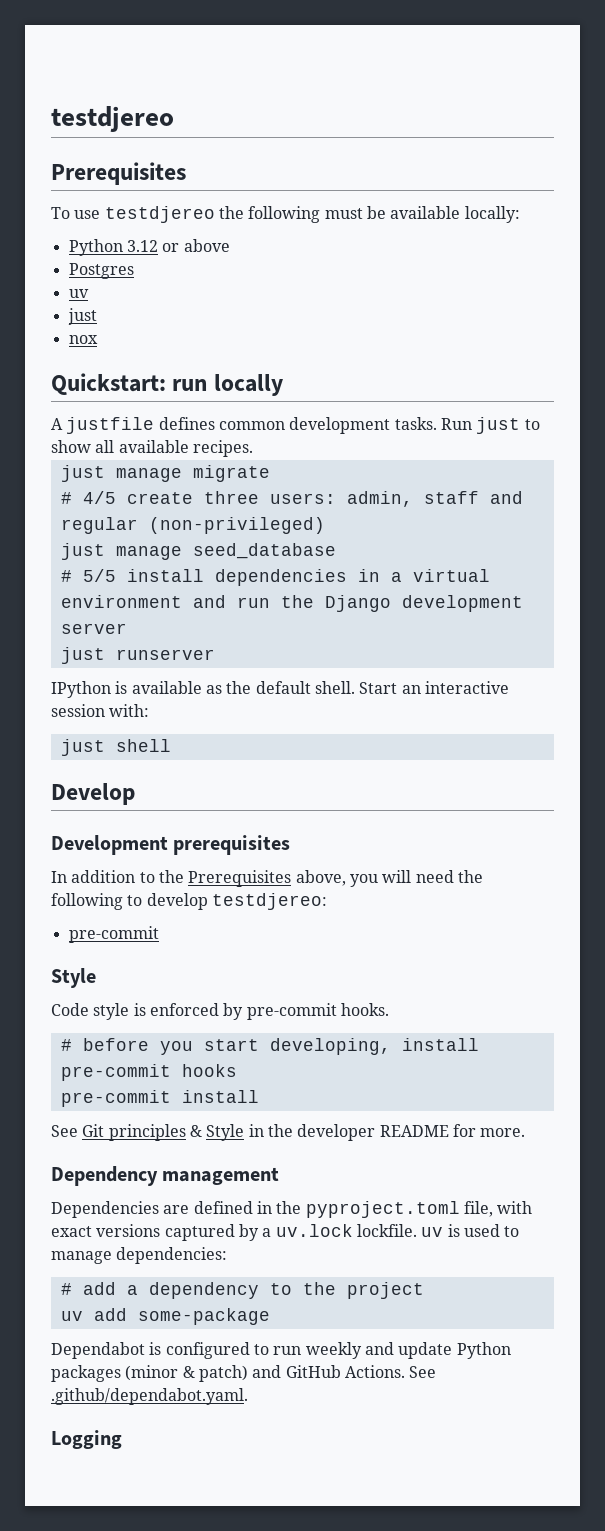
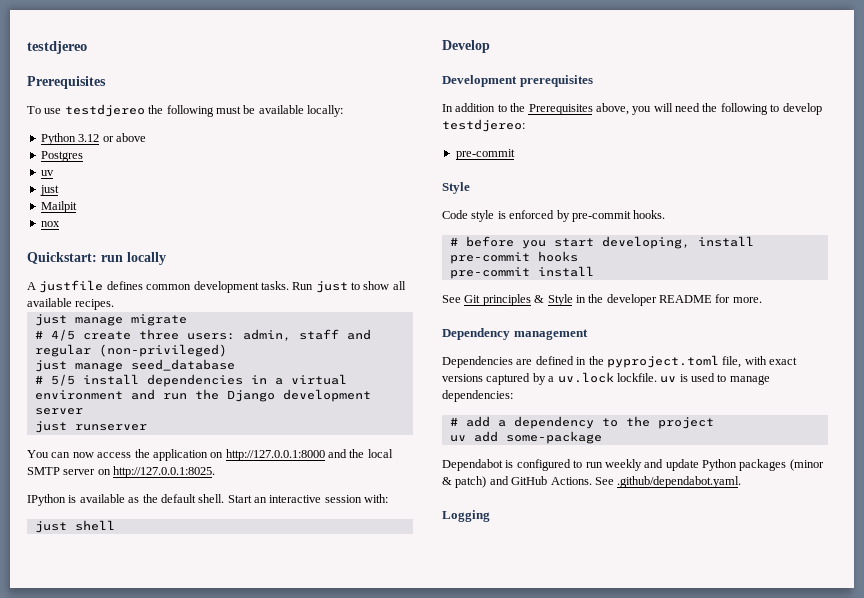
+ Mailpit
+ You can now access the application on http://127.0.0.1:8000 and the local SMTP server on http://127.0.0.1:8025.

